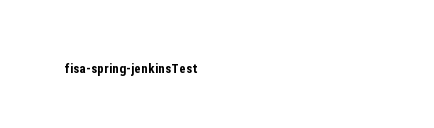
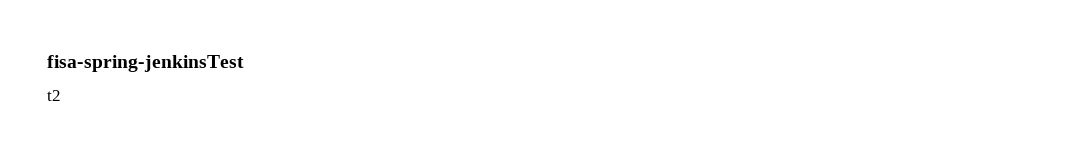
+ t2

